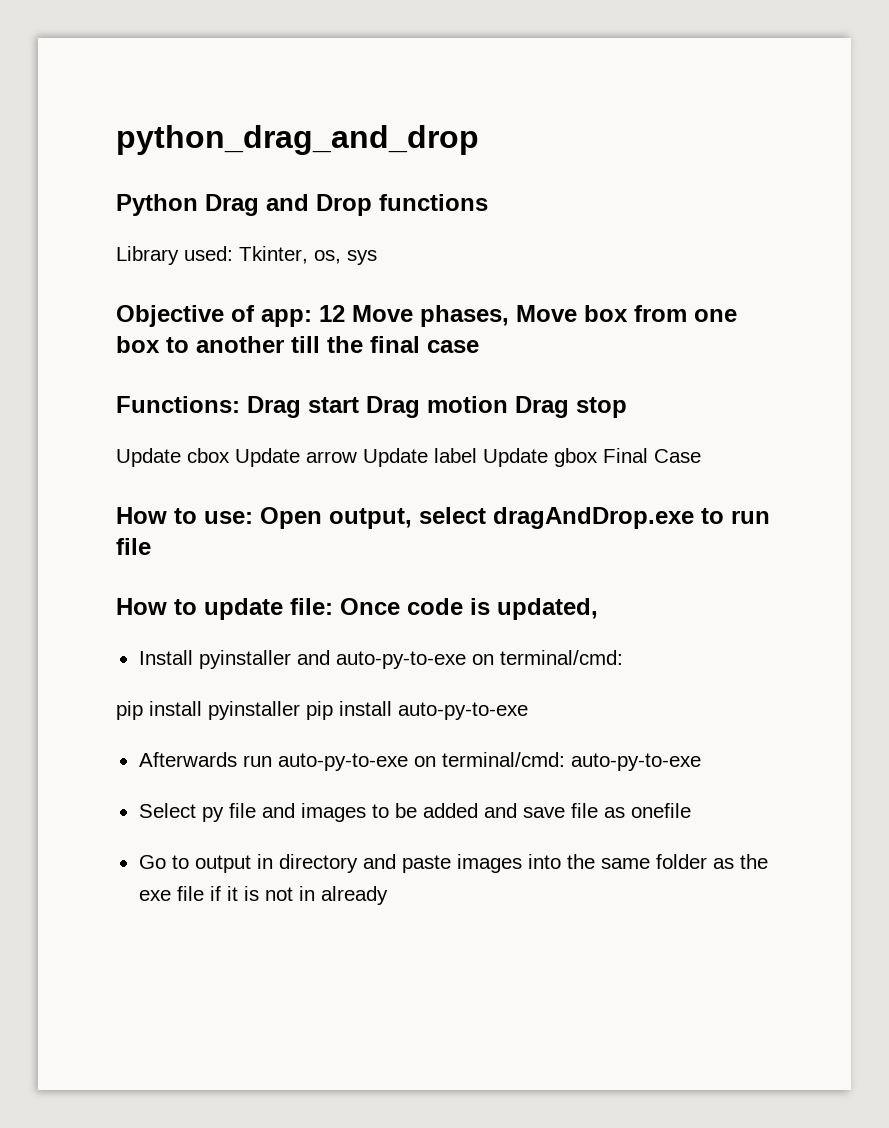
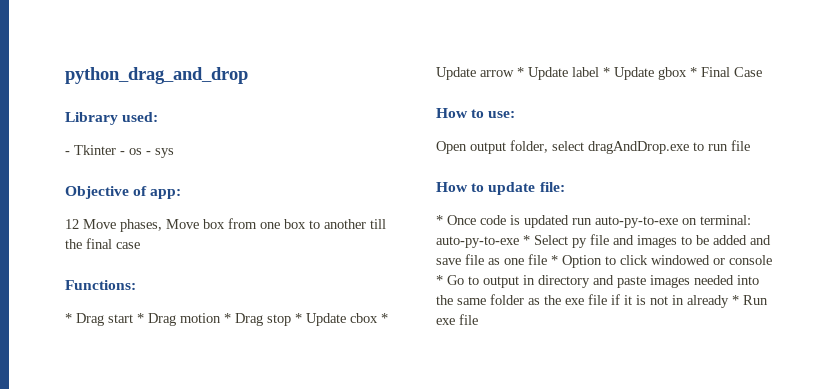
- Python Drag and Drop functions
- Library used: Tkinter, os, sys
+ Library used:
+ - Tkinter - os - sys
- Objective of app: 12 Move phases, Move box from one box to another till the final case
+ Objective of app:
+ 12 Move phases, Move box from one box to another till the final case
- Functions: Drag start Drag motion Drag stop
- Update cbox Update arrow Update label Update gbox Final Case
+ Functions:
+ * Drag start * Drag motion * Drag stop * Update cbox * Update arrow * Update label * Update gbox * Final Case
- How to use: Open output, select dragAndDrop.exe to run file
+ How to use:
+ Open output folder, select dragAndDrop.exe to run file
- How to update file: Once code is updated,
- Install pyinstaller and auto-py-to-exe on terminal/cmd:
- pip install pyinstaller pip install auto-py-to-exe
- Afterwards run auto-py-to-exe on terminal/cmd: auto-py-to-exe
- Select py file and images to be added and save file as onefile
- Go to output in directory and paste images into the same folder as the exe file if it is not in already
+ How to update file:
+ * Once code is updated run auto-py-to-exe on terminal: auto-py-to-exe * Select py file and images to be added and save file as one file * Option to click windowed or console * Go to output in directory and paste images needed into the same folder as the exe file if it is not in already * Run exe file

